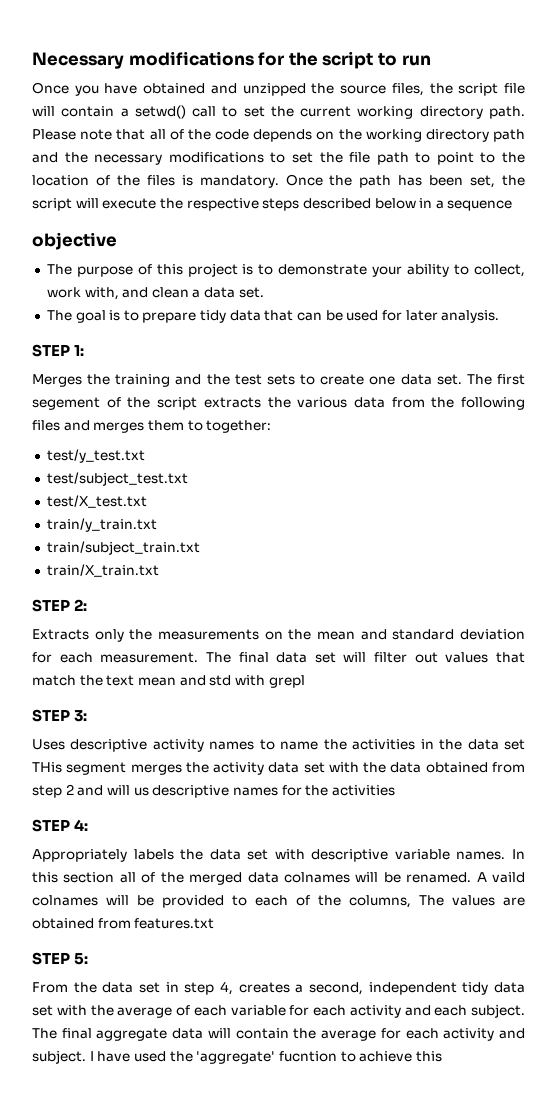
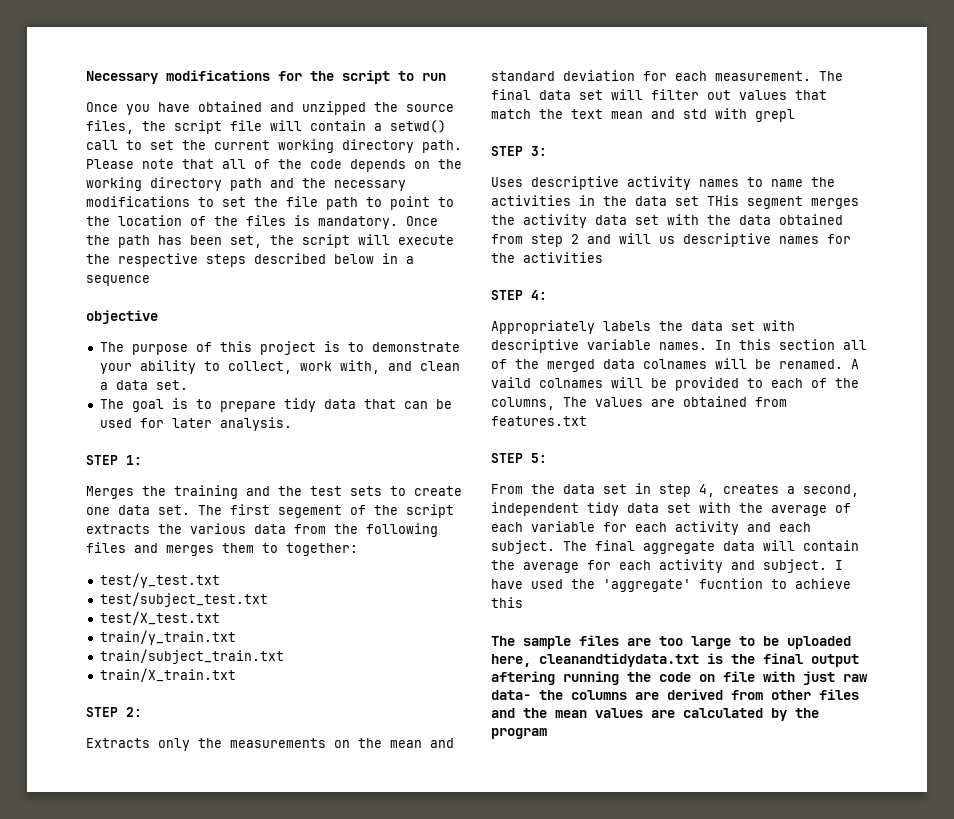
+ The sample files are too large to be uploaded here, cleanandtidydata.txt is the final output aftering running the code on file with just raw data- the columns are derived from other files and the mean values are calculated by the program

